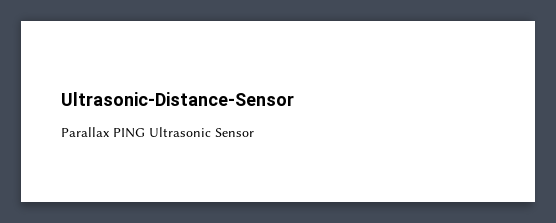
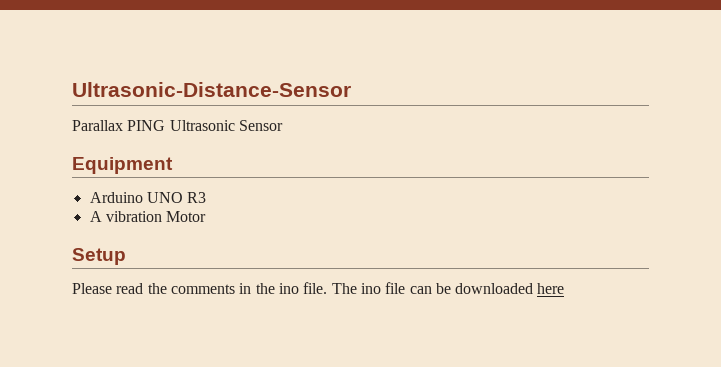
+ Equipment
+ Arduino UNO R3
+ A vibration Motor
+ Setup
+ Please read the comments in the ino file. The ino file can be downloaded here

